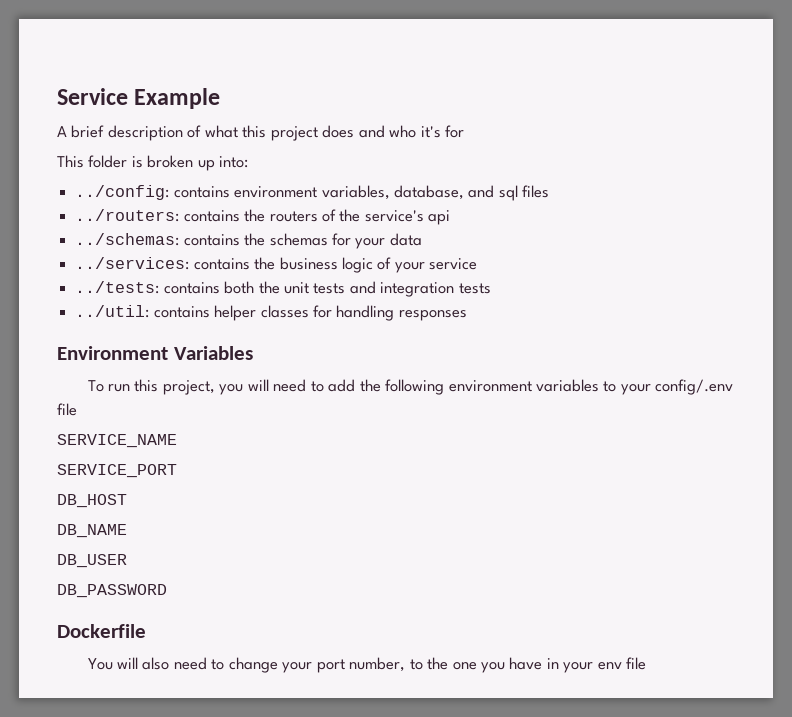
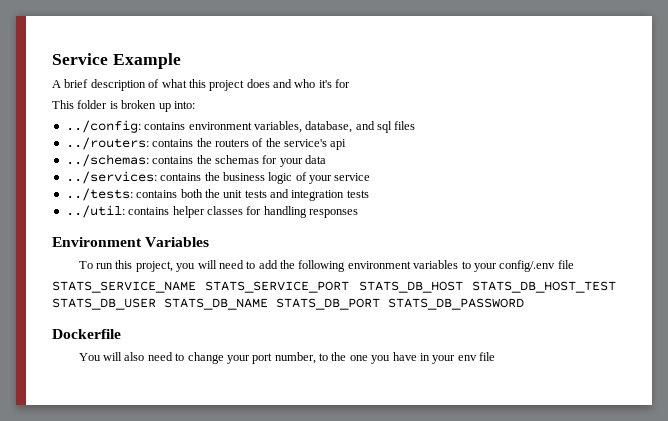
- SERVICE_NAME
- SERVICE_PORT
- DB_HOST
- DB_NAME
- DB_USER
- DB_PASSWORD
+ STATS_SERVICE_NAME STATS_SERVICE_PORT STATS_DB_HOST STATS_DB_HOST_TEST STATS_DB_USER STATS_DB_NAME STATS_DB_PORT STATS_DB_PASSWORD

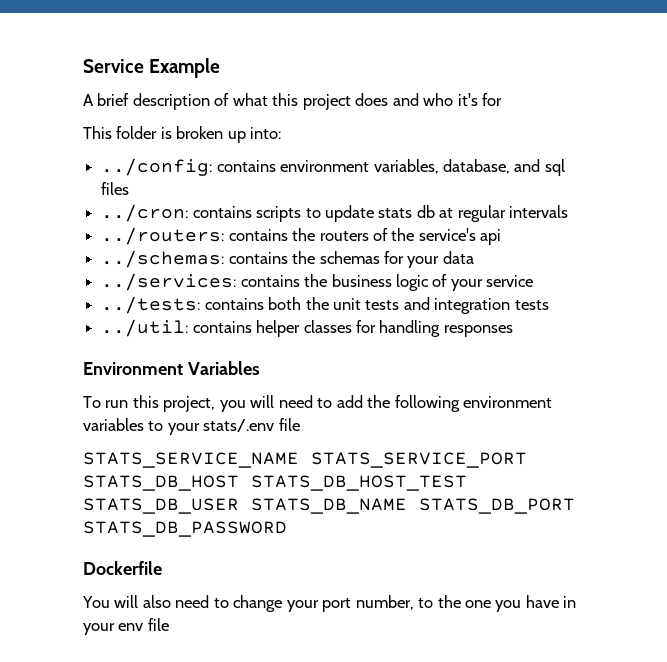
+ ../cron: contains scripts to update stats db at regular intervals
- To run this project, you will need to add the following environment variables to your config/.env file
+ To run this project, you will need to add the following environment variables to your stats/.env file

